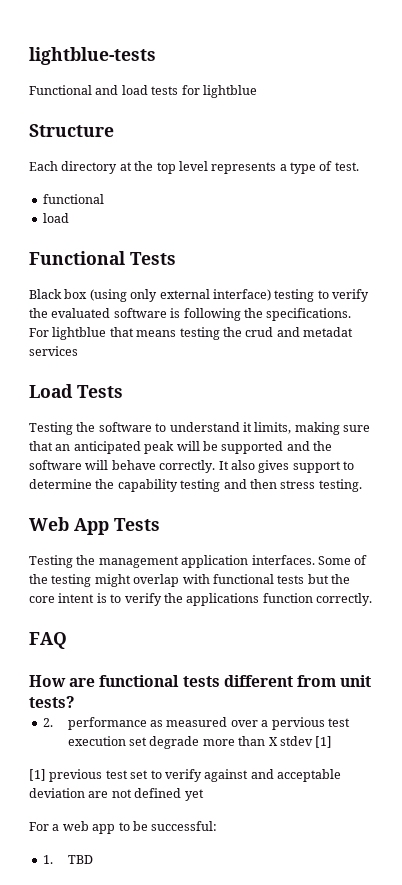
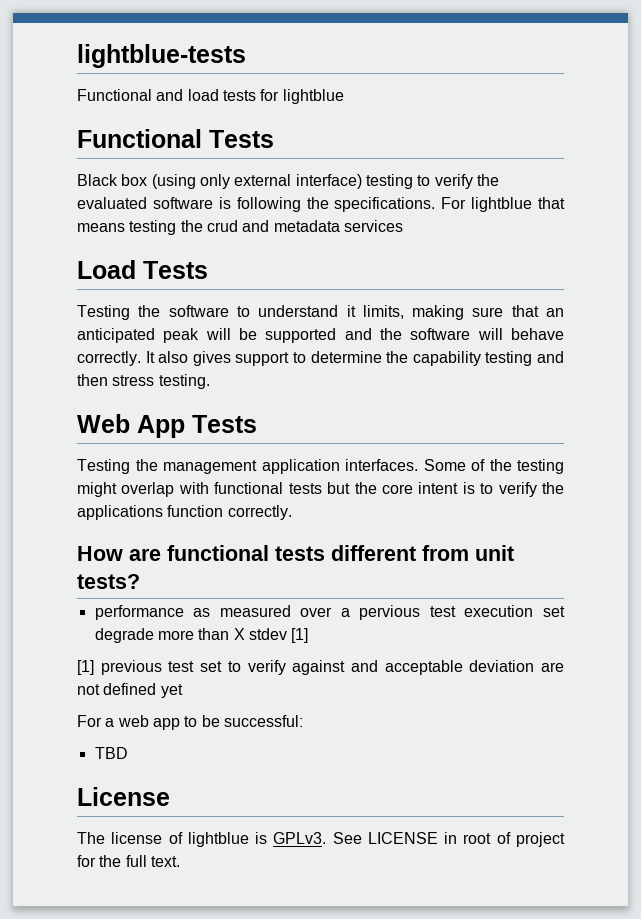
- Structure
- Each directory at the top level represents a type of test.
- functional
- load
- For lightblue that means testing the crud and metadat services
+ For lightblue that means testing the crud and metadata services
- FAQ
- 2. performance as measured over a pervious test execution set degrade more than X stdev [1]
+ performance as measured over a pervious test execution set degrade more than X stdev [1]
- 1. TBD
+ TBD
+ License
+ The license of lightblue is GPLv3. See LICENSE in root of project for the full text.

